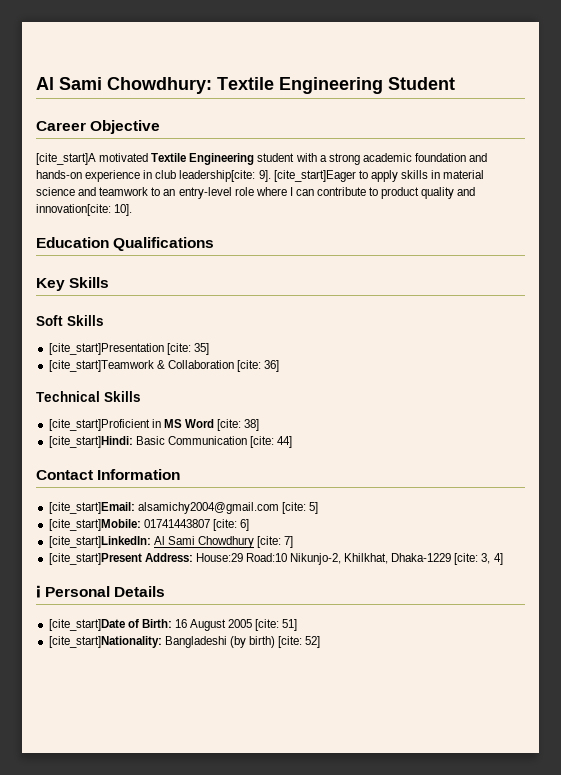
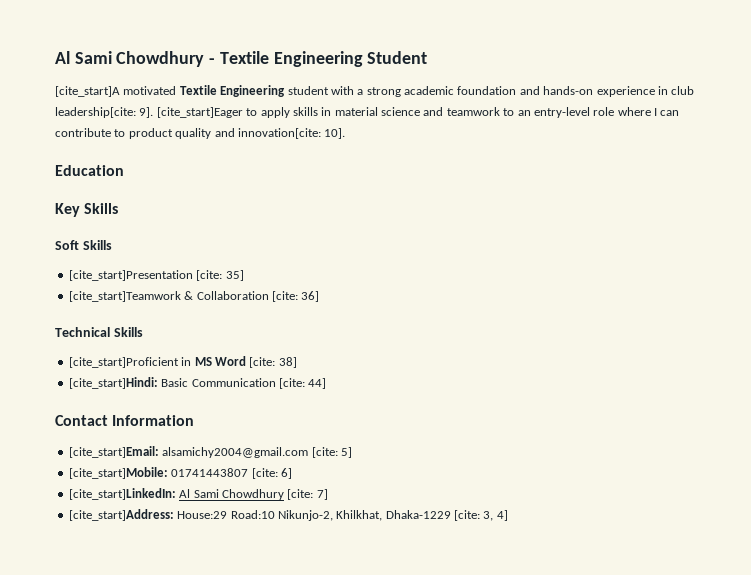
- Al Sami Chowdhury: Textile Engineering Student
+ Al Sami Chowdhury - Textile Engineering Student
- Career Objective
- Education Qualifications
+ Education
- [cite_start]Present Address: House:29 Road:10 Nikunjo-2, Khilkhat, Dhaka-1229 [cite: 3, 4]
+ [cite_start]Address: House:29 Road:10 Nikunjo-2, Khilkhat, Dhaka-1229 [cite: 3, 4]
- ℹ Personal Details
- [cite_start]Date of Birth: 16 August 2005 [cite: 51]
- [cite_start]Nationality: Bangladeshi (by birth) [cite: 52]

